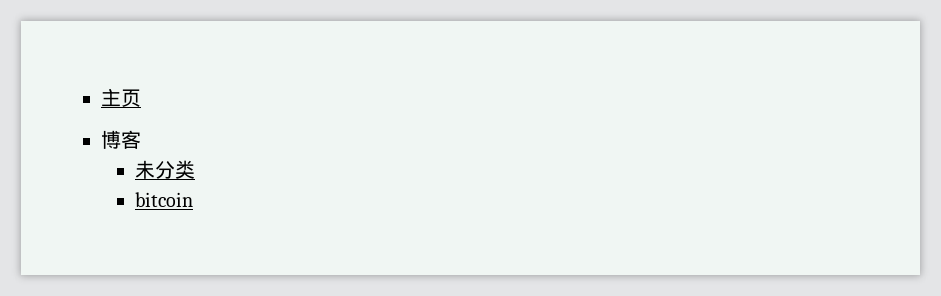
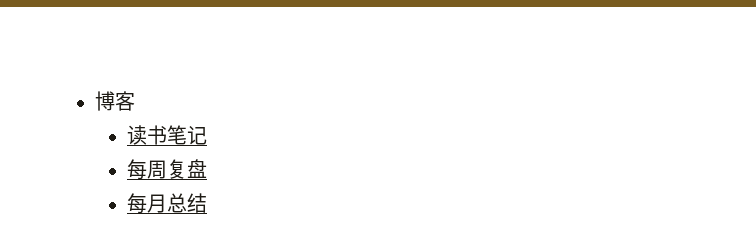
- 主页
- 未分类
- bitcoin
+ 读书笔记
+ 每周复盘
+ 每月总结

